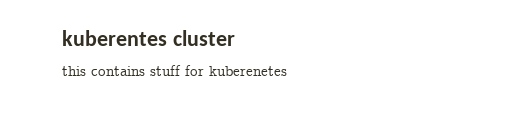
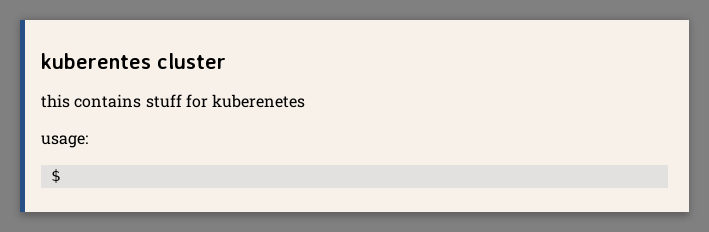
+ usage:
+ $

